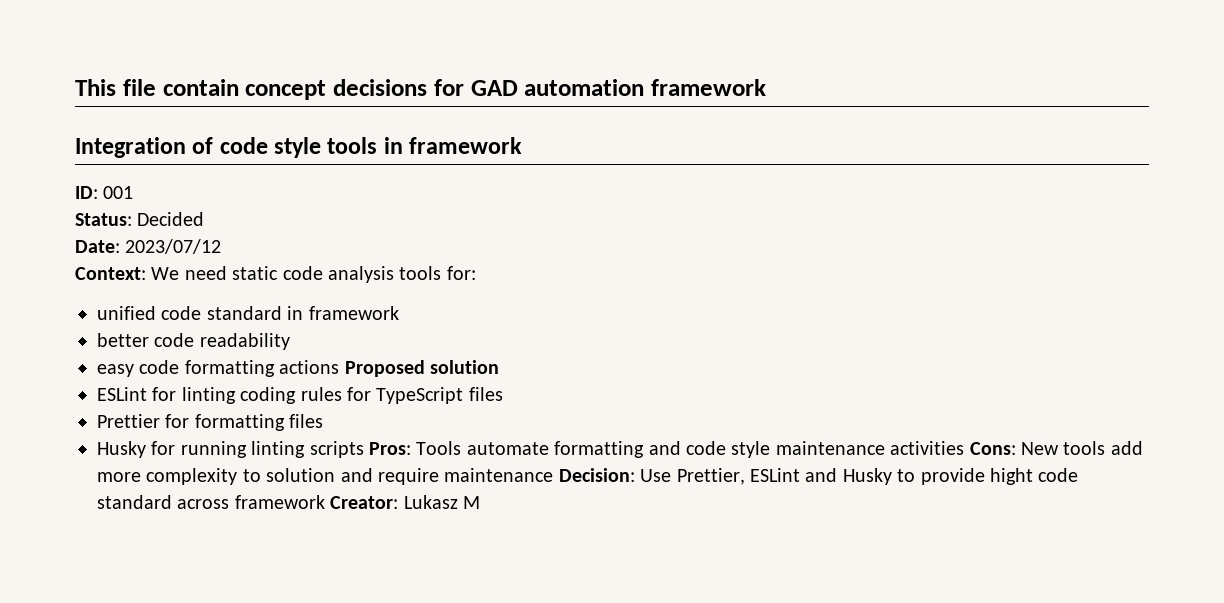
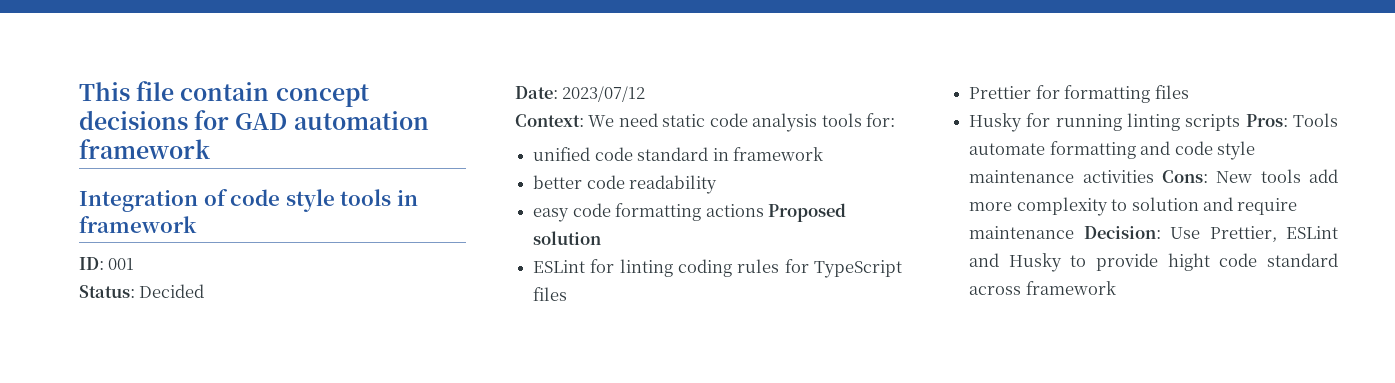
- Husky for running linting scripts Pros: Tools automate formatting and code style maintenance activities Cons: New tools add more complexity to solution and require maintenance Decision: Use Prettier, ESLint and Husky to provide hight code standard across framework Creator: Lukasz M
+ Husky for running linting scripts Pros: Tools automate formatting and code style maintenance activities Cons: New tools add more complexity to solution and require maintenance Decision: Use Prettier, ESLint and Husky to provide hight code standard across framework

